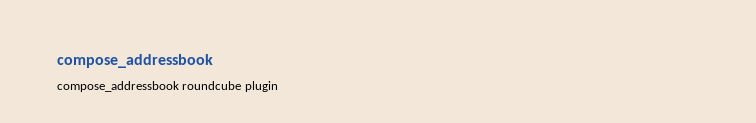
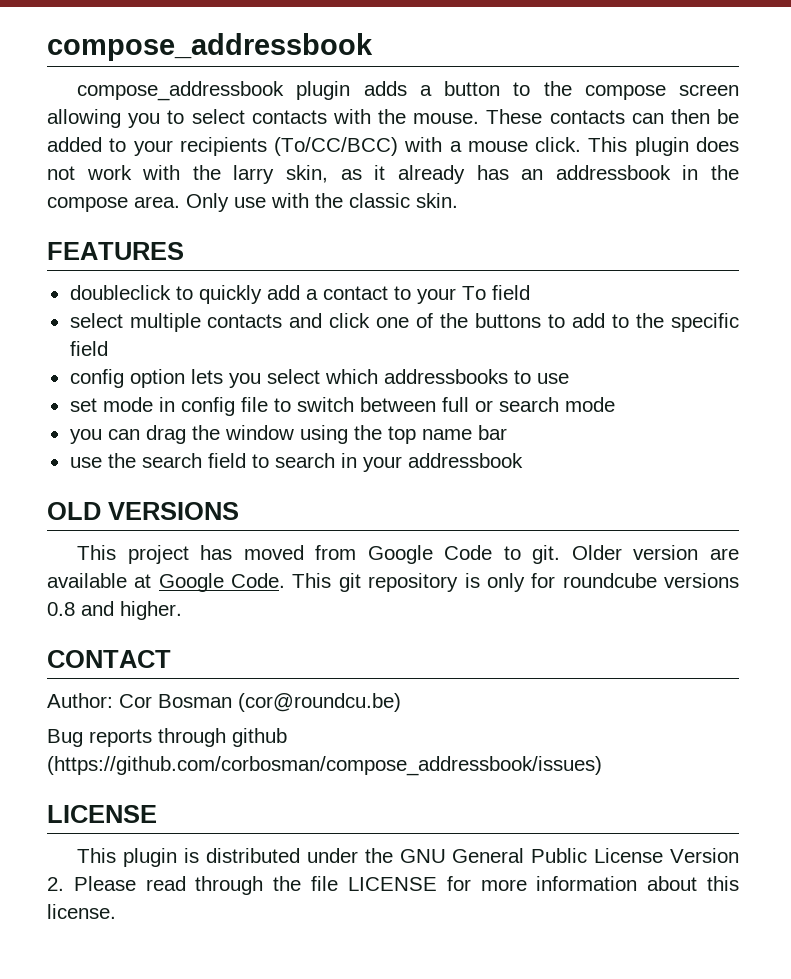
- compose_addressbook roundcube plugin
+ compose_addressbook plugin adds a button to the compose screen allowing you to select contacts with the mouse. These contacts can then be added to your recipients (To/CC/BCC) with a mouse click. This plugin does not work with the larry skin, as it already has an addressbook in the compose area. Only use with the classic skin.
+ FEATURES
+ doubleclick to quickly add a contact to your To field
+ select multiple contacts and click one of the buttons to add to the specific field
+ config option lets you select which addressbooks to use
+ set mode in config file to switch between full or search mode
+ you can drag the window using the top name bar
+ use the search field to search in your addressbook
+ OLD VERSIONS
+ This project has moved from Google Code to git. Older version are available at Google Code. This git repository is only for roundcube versions 0.8 and higher.
+ CONTACT
+ Author: Cor Bosman (cor@roundcu.be)
+ Bug reports through github (https://github.com/corbosman/compose_addressbook/issues)
+ LICENSE
+ This plugin is distributed under the GNU General Public License Version 2. Please read through the file LICENSE for more information about this license.

